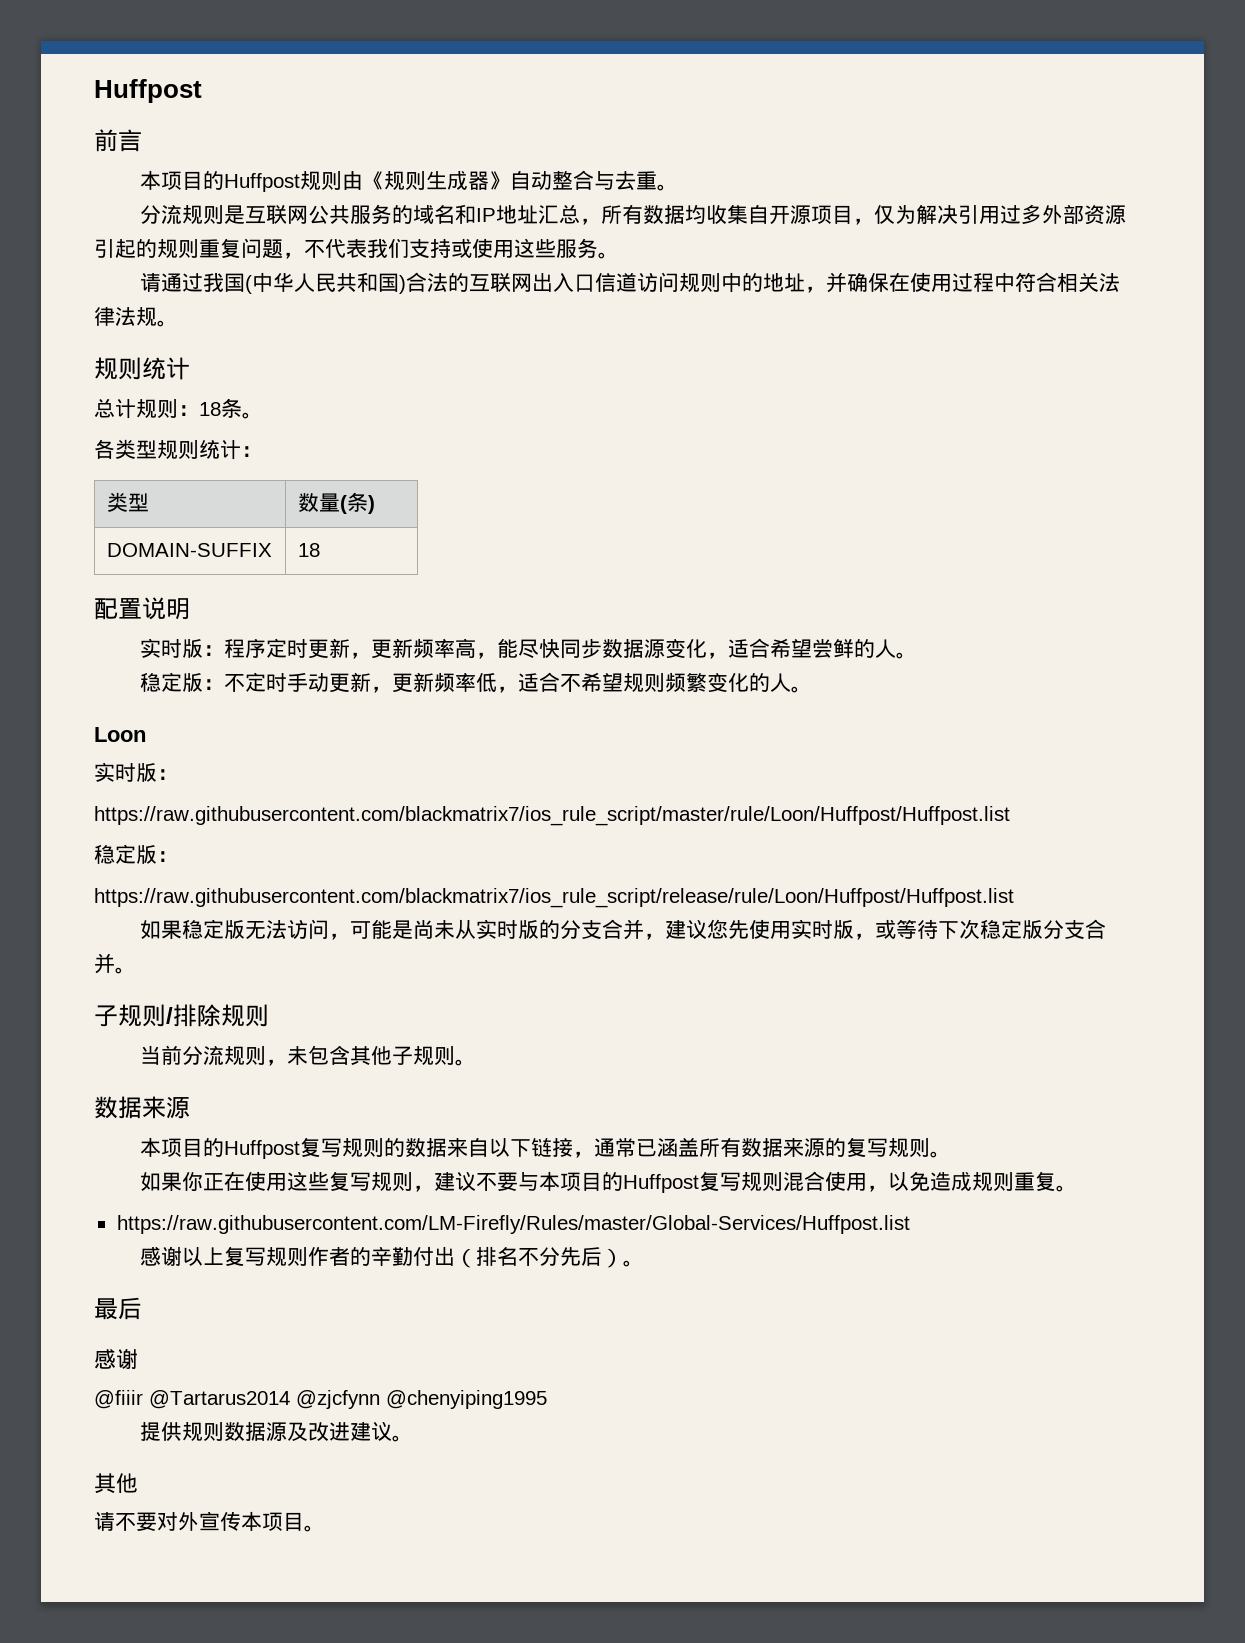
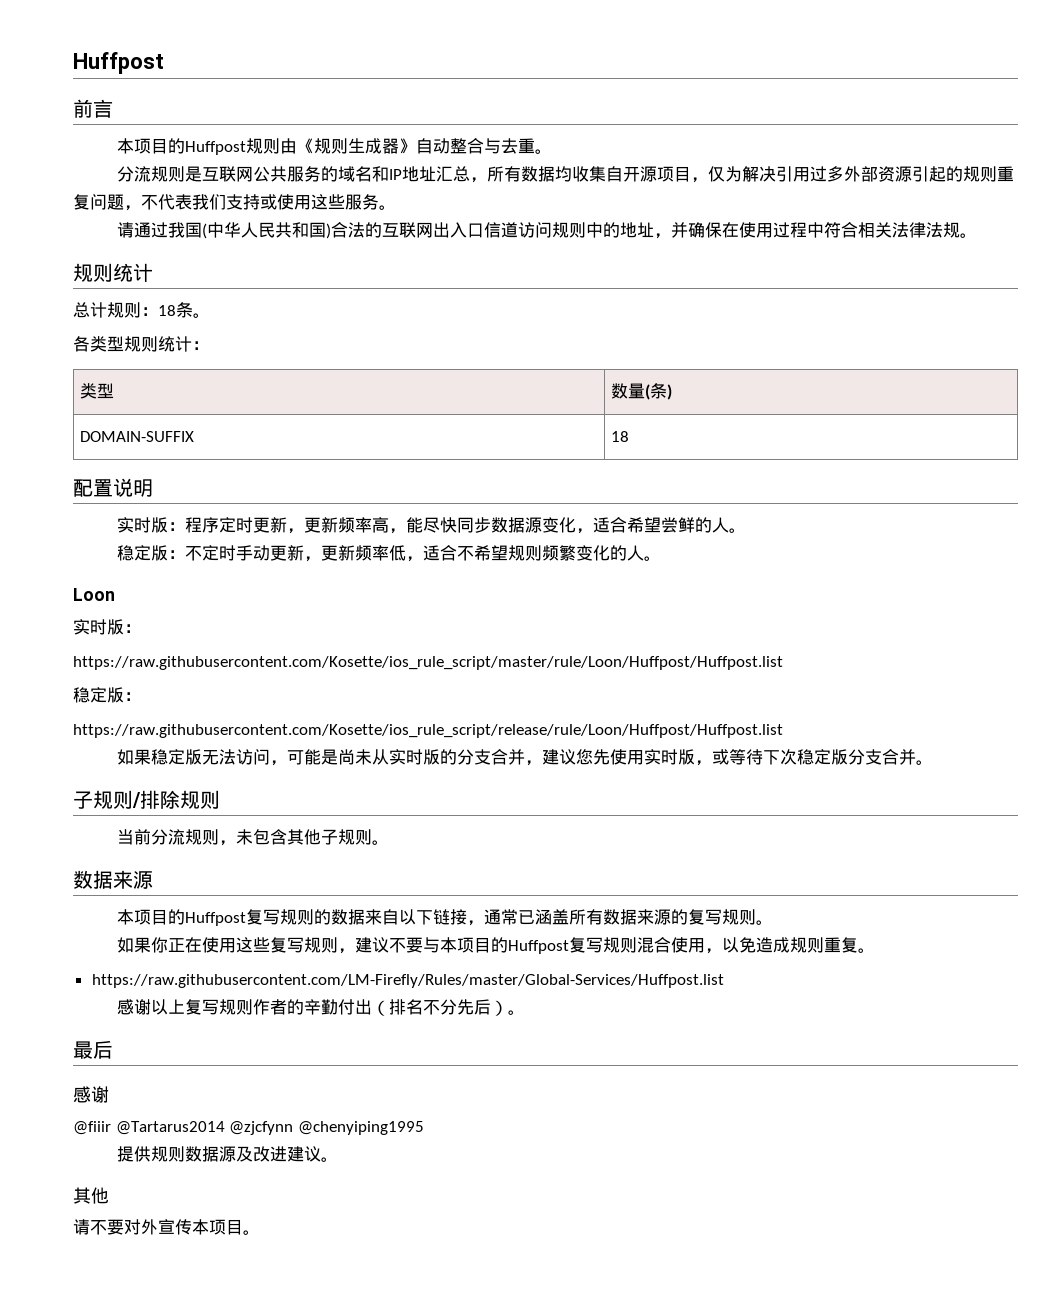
- https://raw.githubusercontent.com/blackmatrix7/ios_rule_script/master/rule/Loon/Huffpost/Huffpost.list
+ https://raw.githubusercontent.com/Kosette/ios_rule_script/master/rule/Loon/Huffpost/Huffpost.list
- https://raw.githubusercontent.com/blackmatrix7/ios_rule_script/release/rule/Loon/Huffpost/Huffpost.list
+ https://raw.githubusercontent.com/Kosette/ios_rule_script/release/rule/Loon/Huffpost/Huffpost.list

